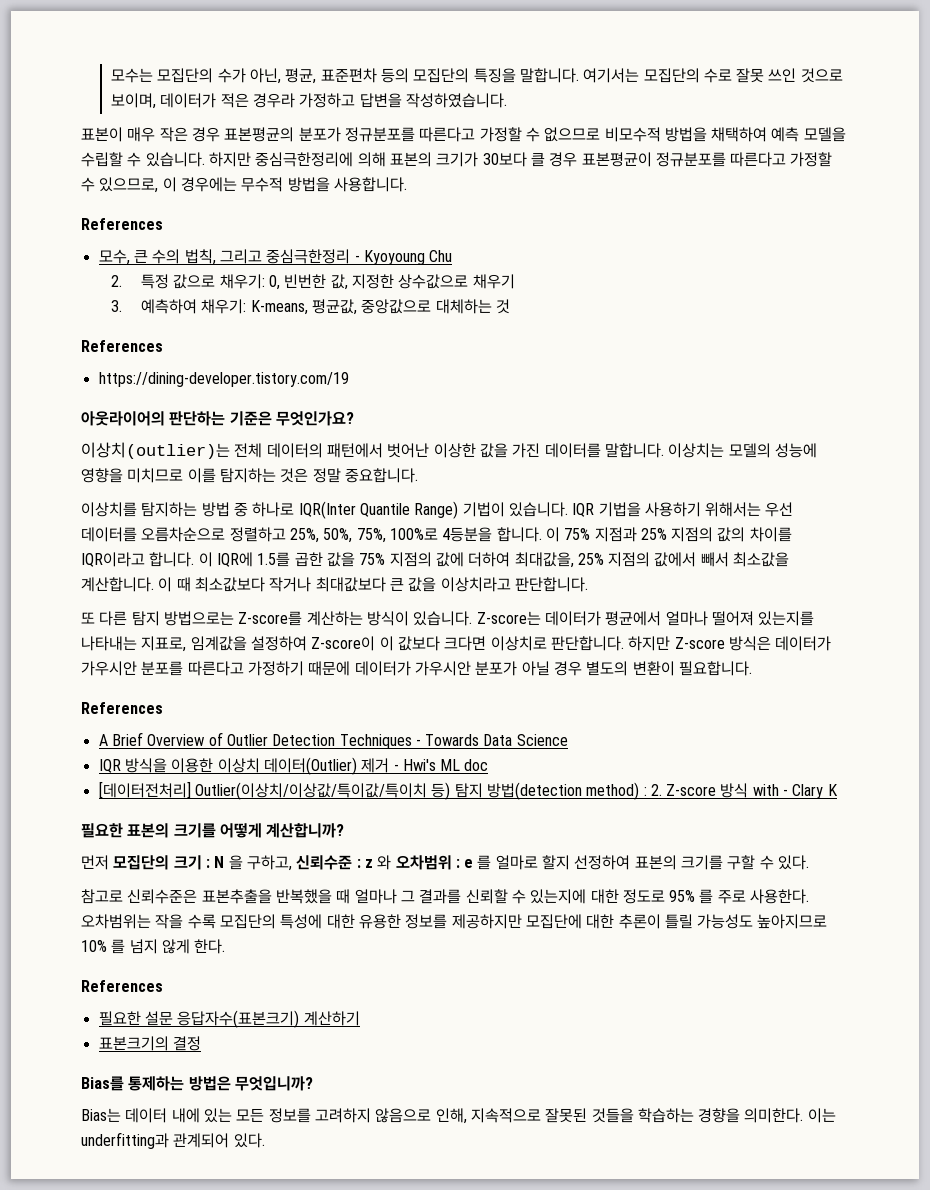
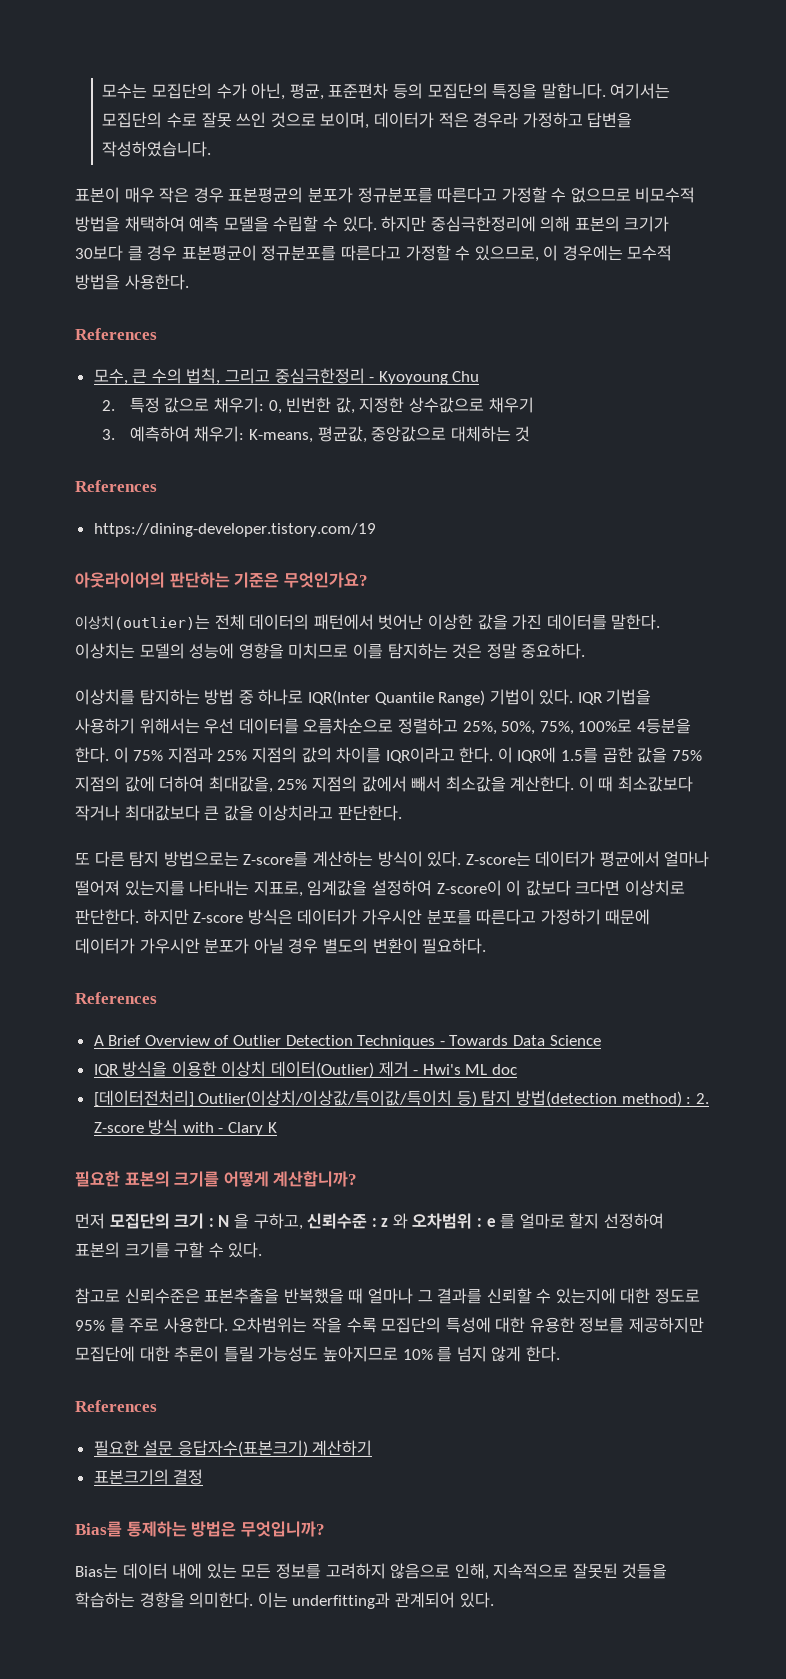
- 표본이 매우 작은 경우 표본평균의 분포가 정규분포를 따른다고 가정할 수 없으므로 비모수적 방법을 채택하여 예측 모델을 수립할 수 있습니다.
+ 표본이 매우 작은 경우 표본평균의 분포가 정규분포를 따른다고 가정할 수 없으므로 비모수적 방법을 채택하여 예측 모델을 수립할 수 있다.
- 하지만 중심극한정리에 의해 표본의 크기가 30보다 클 경우 표본평균이 정규분포를 따른다고 가정할 수 있으므로, 이 경우에는 무수적 방법을 사용합니다.
+ 하지만 중심극한정리에 의해 표본의 크기가 30보다 클 경우 표본평균이 정규분포를 따른다고 가정할 수 있으므로, 이 경우에는 모수적 방법을 사용한다.
- 이상치(outlier)는 전체 데이터의 패턴에서 벗어난 이상한 값을 가진 데이터를 말합니다.
+ 이상치(outlier)는 전체 데이터의 패턴에서 벗어난 이상한 값을 가진 데이터를 말한다.
- 이상치는 모델의 성능에 영향을 미치므로 이를 탐지하는 것은 정말 중요합니다.
+ 이상치는 모델의 성능에 영향을 미치므로 이를 탐지하는 것은 정말 중요하다.
- 이상치를 탐지하는 방법 중 하나로 IQR(Inter Quantile Range) 기법이 있습니다.
+ 이상치를 탐지하는 방법 중 하나로 IQR(Inter Quantile Range) 기법이 있다.
- IQR 기법을 사용하기 위해서는 우선 데이터를 오름차순으로 정렬하고 25%, 50%, 75%, 100%로 4등분을 합니다.
+ IQR 기법을 사용하기 위해서는 우선 데이터를 오름차순으로 정렬하고 25%, 50%, 75%, 100%로 4등분을 한다.
- 이 75% 지점과 25% 지점의 값의 차이를 IQR이라고 합니다.
+ 이 75% 지점과 25% 지점의 값의 차이를 IQR이라고 한다.
- 이 IQR에 1.5를 곱한 값을 75% 지점의 값에 더하여 최대값을, 25% 지점의 값에서 빼서 최소값을 계산합니다.
+ 이 IQR에 1.5를 곱한 값을 75% 지점의 값에 더하여 최대값을, 25% 지점의 값에서 빼서 최소값을 계산한다.
- 이 때 최소값보다 작거나 최대값보다 큰 값을 이상치라고 판단합니다.
+ 이 때 최소값보다 작거나 최대값보다 큰 값을 이상치라고 판단한다.
- 또 다른 탐지 방법으로는 Z-score를 계산하는 방식이 있습니다.
+ 또 다른 탐지 방법으로는 Z-score를 계산하는 방식이 있다.
- Z-score는 데이터가 평균에서 얼마나 떨어져 있는지를 나타내는 지표로, 임계값을 설정하여 Z-score이 이 값보다 크다면 이상치로 판단합니다.
+ Z-score는 데이터가 평균에서 얼마나 떨어져 있는지를 나타내는 지표로, 임계값을 설정하여 Z-score이 이 값보다 크다면 이상치로 판단한다.
- 하지만 Z-score 방식은 데이터가 가우시안 분포를 따른다고 가정하기 때문에 데이터가 가우시안 분포가 아닐 경우 별도의 변환이 필요합니다.
+ 하지만 Z-score 방식은 데이터가 가우시안 분포를 따른다고 가정하기 때문에 데이터가 가우시안 분포가 아닐 경우 별도의 변환이 필요하다.

